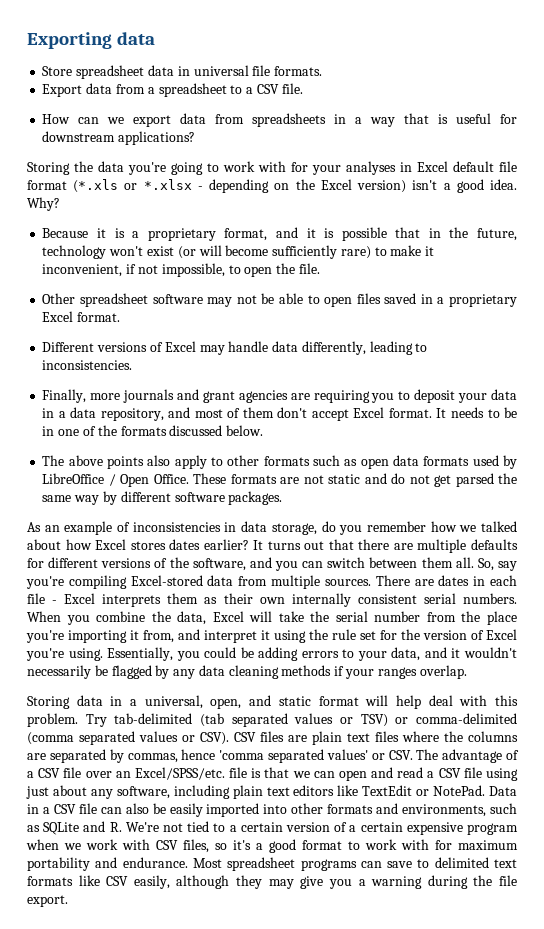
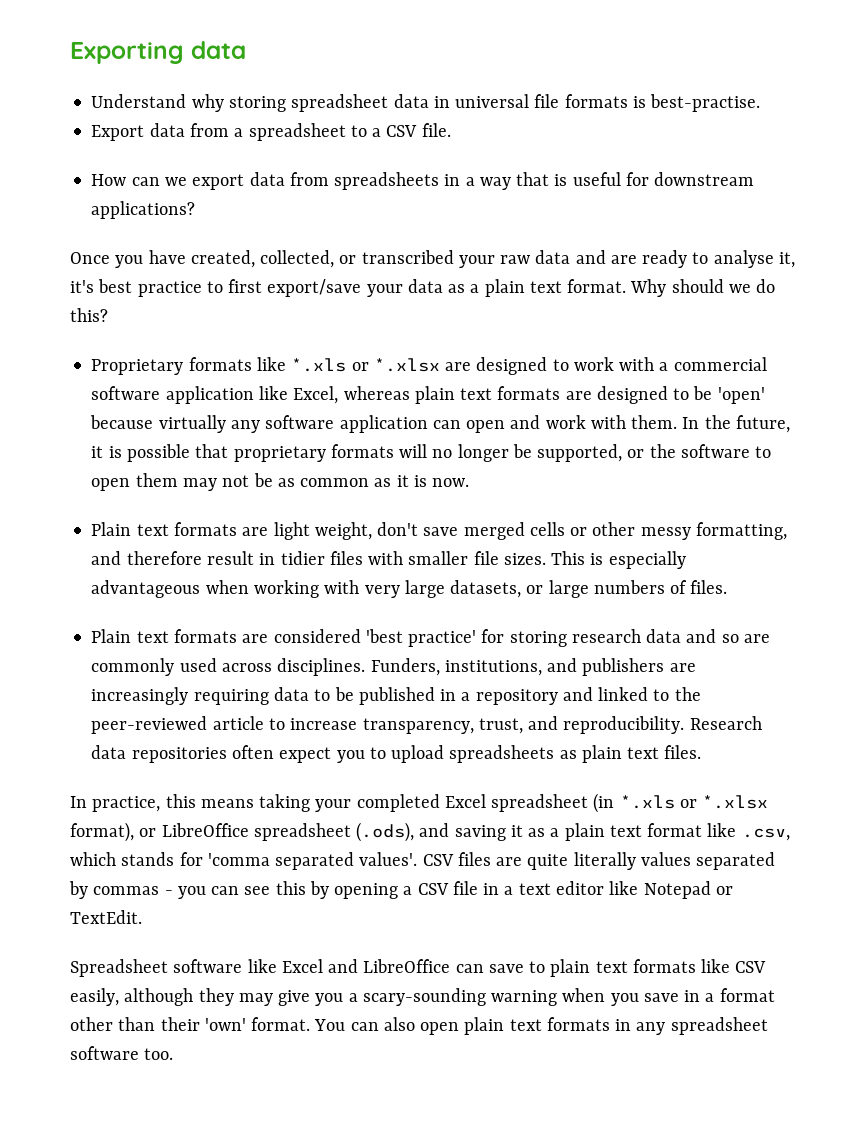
- Store spreadsheet data in universal file formats.
+ Understand why storing spreadsheet data in universal file formats is best-practise.
- Storing the data you're going to work with for your analyses in Excel default file format (*.xls or *.xlsx - depending on the Excel version) isn't a good idea. Why?
- Because it is a proprietary format, and it is possible that in the future, technology won't exist (or will become sufficiently rare) to make it inconvenient, if not impossible, to open the file.
- Other spreadsheet software may not be able to open files saved in a proprietary Excel format.
- Different versions of Excel may handle data differently, leading to inconsistencies.
- Finally, more journals and grant agencies are requiring you to deposit your data in a data repository, and most of them don't accept Excel format. It needs to be in one of the formats discussed below.
- The above points also apply to other formats such as open data formats used by LibreOffice / Open Office. These formats are not static and do not get parsed the same way by different software packages.
- As an example of inconsistencies in data storage, do you remember how we talked about how Excel stores dates earlier? It turns out that there are multiple defaults for different versions of the software, and you can switch between them all. So, say you're compiling Excel-stored data from multiple sources. There are dates in each file - Excel interprets them as their own internally consistent serial numbers. When you combine the data, Excel will take the serial number from the place you're importing it from, and interpret it using the rule set for the version of Excel you're using. Essentially, you could be adding errors to your data, and it wouldn't necessarily be flagged by any data cleaning methods if your ranges overlap.
- Storing data in a universal, open, and static format will help deal with this problem. Try tab-delimited (tab separated values or TSV) or comma-delimited (comma separated values or CSV). CSV files are plain text files where the columns are separated by commas, hence 'comma separated values' or CSV. The advantage of a CSV file over an Excel/SPSS/etc. file is that we can open and read a CSV file using just about any software, including plain text editors like TextEdit or NotePad. Data in a CSV file can also be easily imported into other formats and environments, such as SQLite and R. We're not tied to a certain version of a certain expensive program when we work with CSV files, so it's a good format to work with for maximum portability and endurance. Most spreadsheet programs can save to delimited text formats like CSV easily, although they may give you a warning during the file export.
+ Once you have created, collected, or transcribed your raw data and are ready to analyse it, it's best practice to first export/save your data as a plain text format. Why should we do this?
+ Proprietary formats like *.xls or *.xlsx are designed to work with a commercial software application like Excel, whereas plain text formats are designed to be 'open' because virtually any software application can open and work with them. In the future, it is possible that proprietary formats will no longer be supported, or the software to open them may not be as common as it is now.
+ Plain text formats are light weight, don't save merged cells or other messy formatting, and therefore result in tidier files with smaller file sizes. This is especially advantageous when working with very large datasets, or large numbers of files.
+ Plain text formats are considered 'best practice' for storing research data and so are commonly used across disciplines. Funders, institutions, and publishers are increasingly requiring data to be published in a repository and linked to the peer-reviewed article to increase transparency, trust, and reproducibility. Research data repositories often expect you to upload spreadsheets as plain text files.
+ In practice, this means taking your completed Excel spreadsheet (in *.xls or *.xlsx format), or LibreOffice spreadsheet (.ods), and saving it as a plain text format like .csv, which stands for 'comma separated values'. CSV files are quite literally values separated by commas - you can see this by opening a CSV file in a text editor like Notepad or TextEdit.
+ Spreadsheet software like Excel and LibreOffice can save to plain text formats like CSV easily, although they may give you a scary-sounding warning when you save in a format other than their 'own' format. You can also open plain text formats in any spreadsheet software too.

